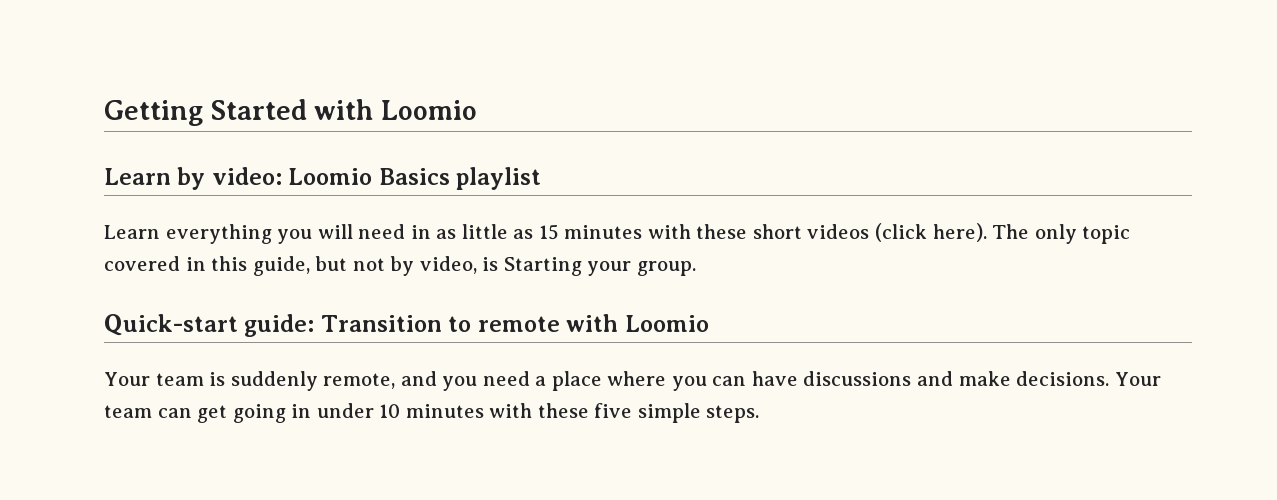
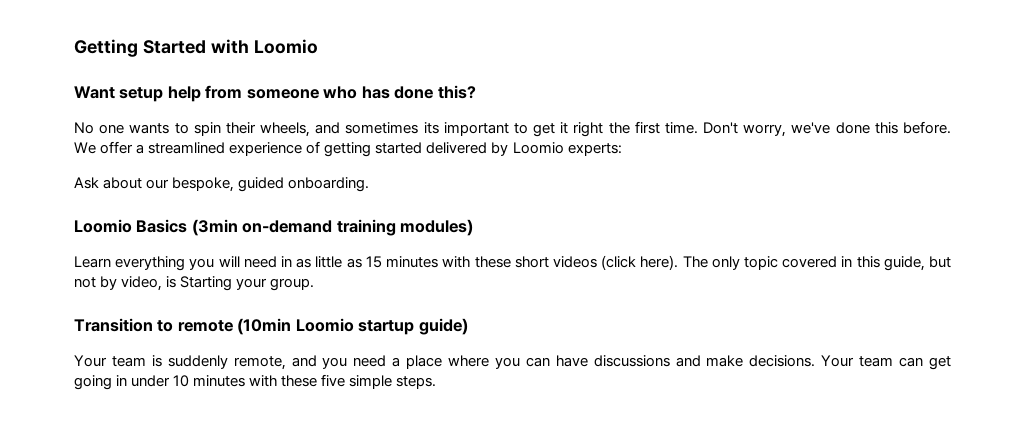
- Learn by video: Loomio Basics playlist
+ Want setup help from someone who has done this?
+ No one wants to spin their wheels, and sometimes its important to get it right the first time. Don't worry, we've done this before. We offer a streamlined experience of getting started delivered by Loomio experts:
+ Ask about our bespoke, guided onboarding.
+ Loomio Basics (3min on-demand training modules)
- Quick-start guide: Transition to remote with Loomio
+ Transition to remote (10min Loomio startup guide)

